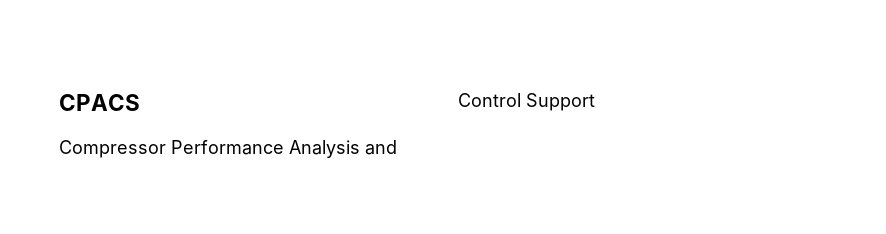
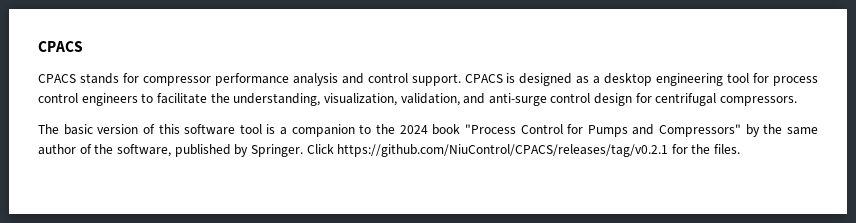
- Compressor Performance Analysis and Control Support
+ CPACS stands for compressor performance analysis and control support. CPACS is designed as a desktop engineering tool for process control engineers to facilitate the understanding, visualization, validation, and anti-surge control design for centrifugal compressors.
+ The basic version of this software tool is a companion to the 2024 book "Process Control for Pumps and Compressors" by the same author of the software, published by Springer. Click https://github.com/NiuControl/CPACS/releases/tag/v0.2.1 for the files.

